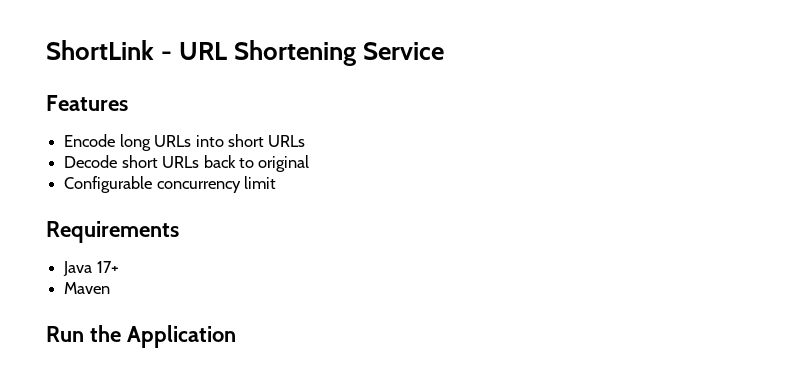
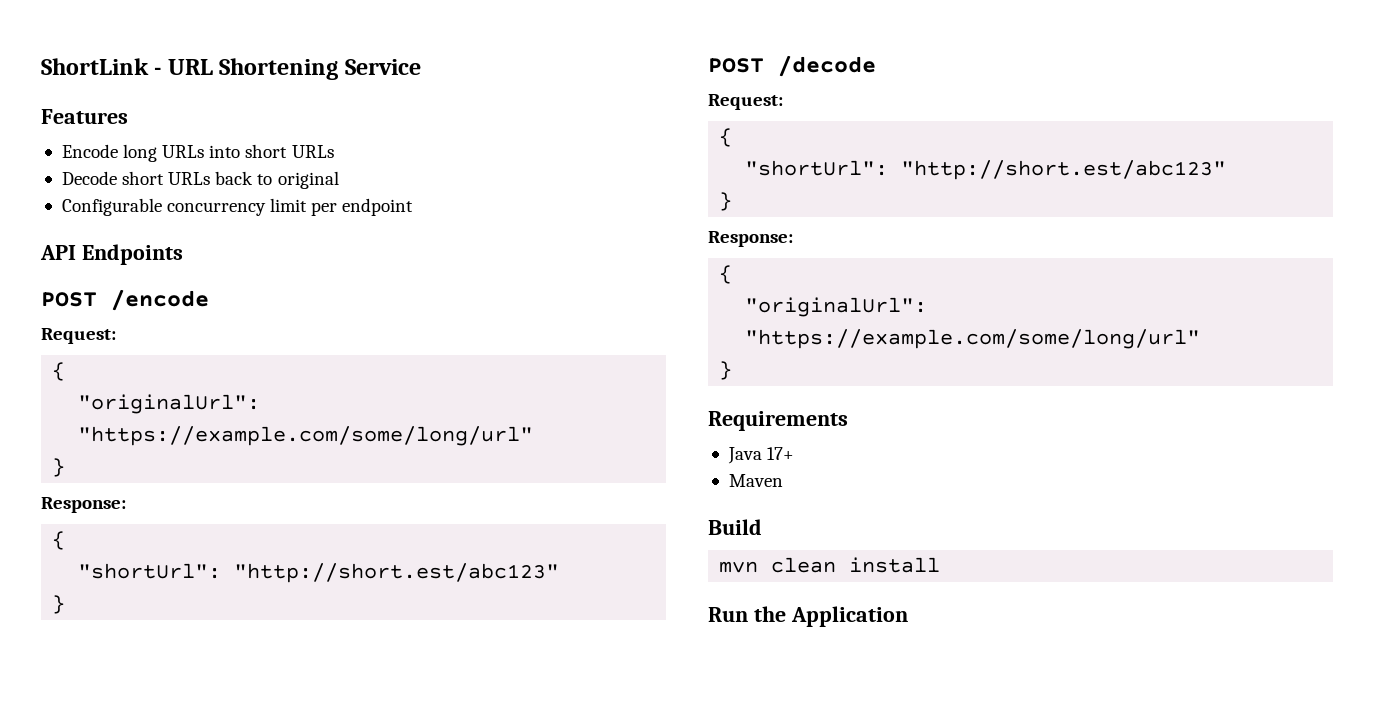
- Configurable concurrency limit
+ Configurable concurrency limit per endpoint
+ API Endpoints
+ POST /encode
+ Request:
+ {
+ "originalUrl": "https://example.com/some/long/url"
+ }
+ Response:
+ {
+ "shortUrl": "http://short.est/abc123"
+ }
+ POST /decode
+ Request:
+ {
+ "shortUrl": "http://short.est/abc123"
+ }
+ Response:
+ {
+ "originalUrl": "https://example.com/some/long/url"
+ }
+ Build
+ mvn clean install

